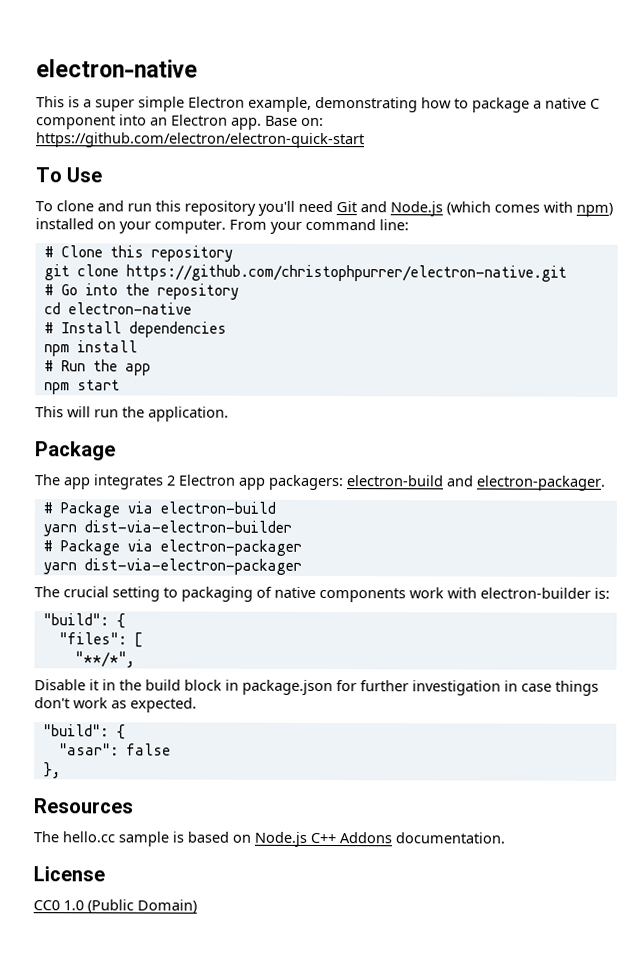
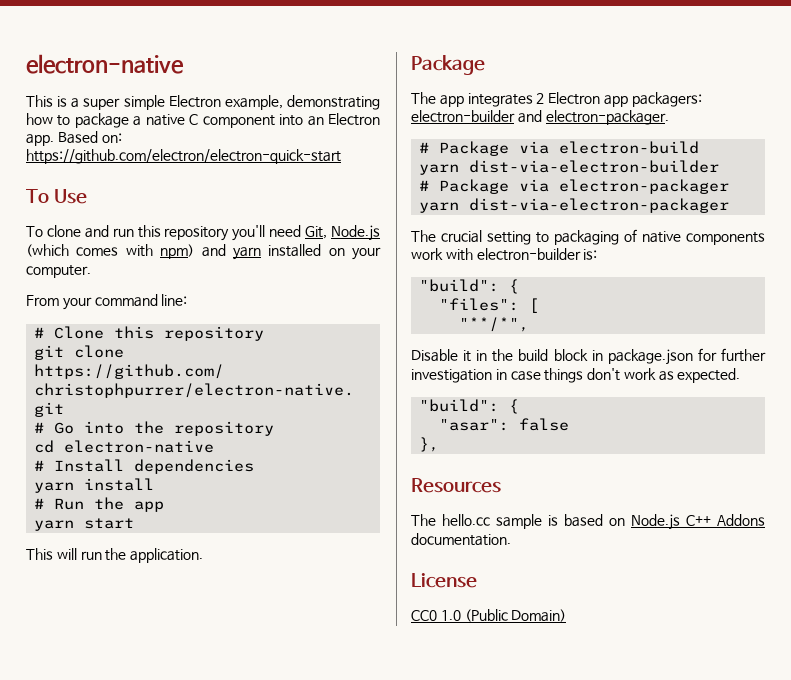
- Base on: https://github.com/electron/electron-quick-start
+ Based on: https://github.com/electron/electron-quick-start
- To clone and run this repository you'll need Git and Node.js (which comes with npm) installed on your computer. From your command line:
+ To clone and run this repository you'll need Git, Node.js (which comes with npm) and yarn installed on your computer.
+ From your command line:
- npm install
+ yarn install
- npm start
+ yarn start
- The app integrates 2 Electron app packagers: electron-build and electron-packager.
+ The app integrates 2 Electron app packagers: electron-builder and electron-packager.

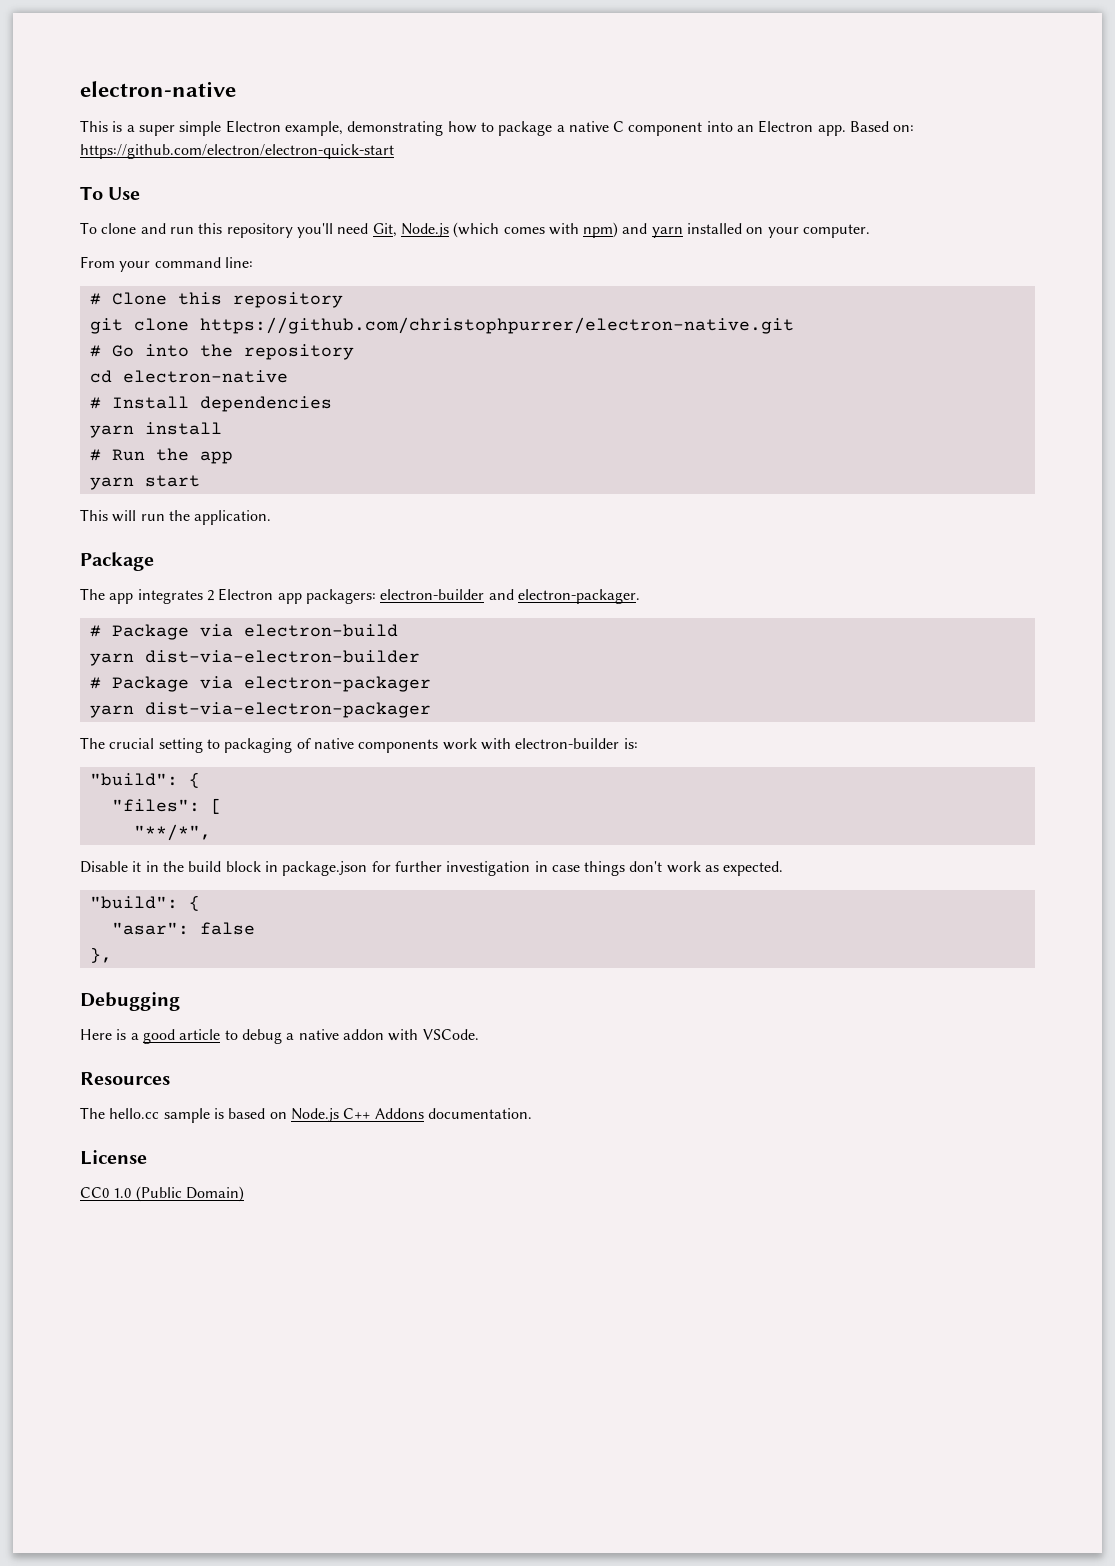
+ Debugging
+ Here is a good article to debug a native addon with VSCode.

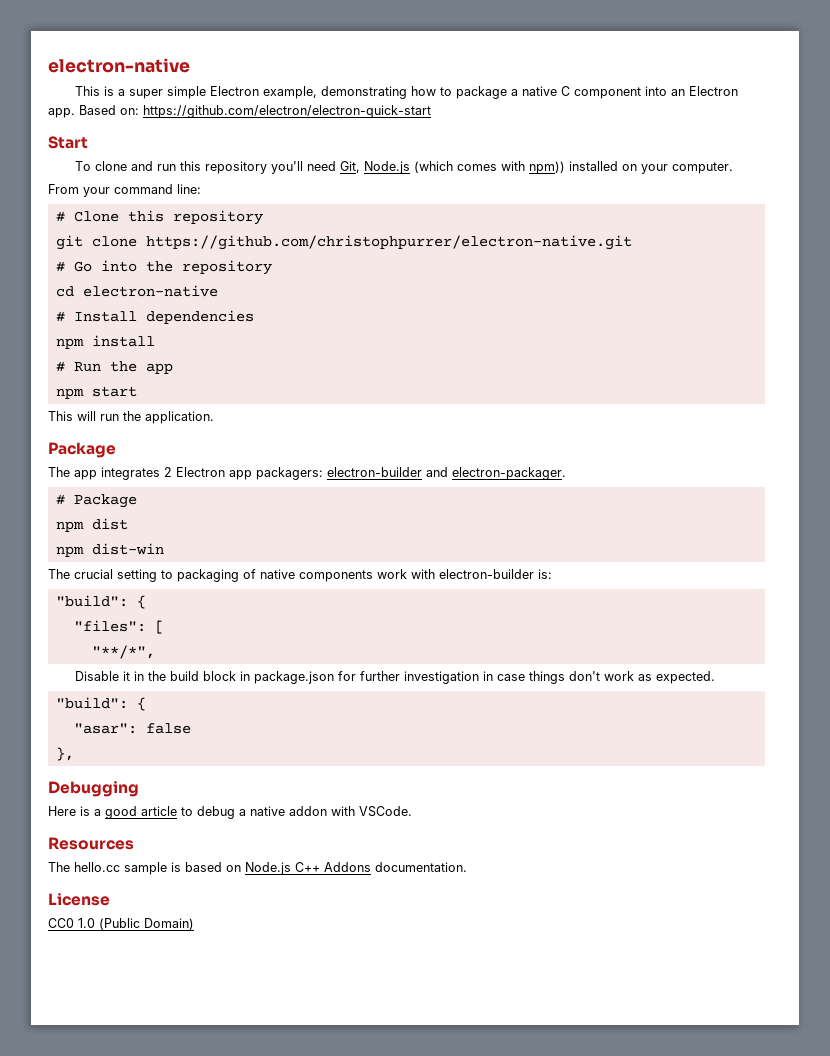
- To Use
+ Start
- To clone and run this repository you'll need Git, Node.js (which comes with npm) and yarn installed on your computer.
+ To clone and run this repository you'll need Git, Node.js (which comes with npm)) installed on your computer.
- yarn install
+ npm install
- yarn start
+ npm start
- # Package via electron-build
- yarn dist-via-electron-builder
- # Package via electron-packager
- yarn dist-via-electron-packager
+ # Package
+ npm dist
+ npm dist-win

